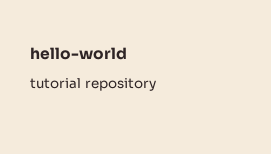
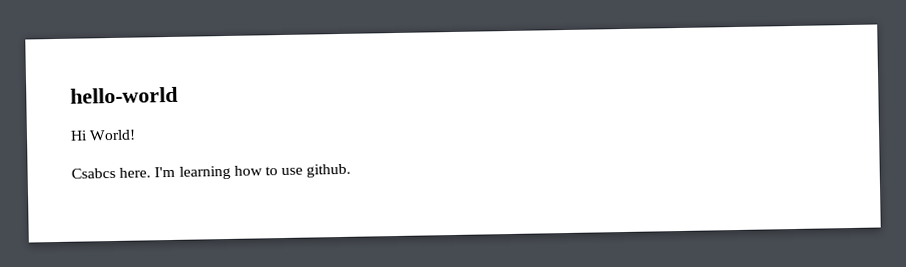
- tutorial repository
+ Hi World!
+ Csabcs here. I'm learning how to use github.

